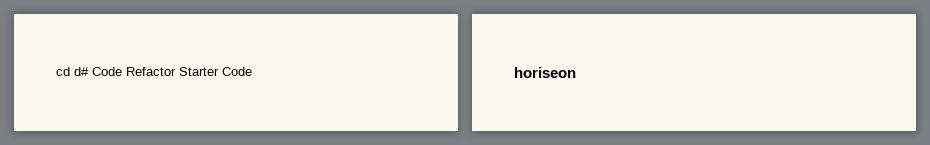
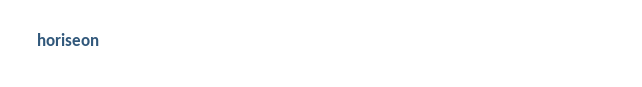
- cd d# Code Refactor Starter Code

